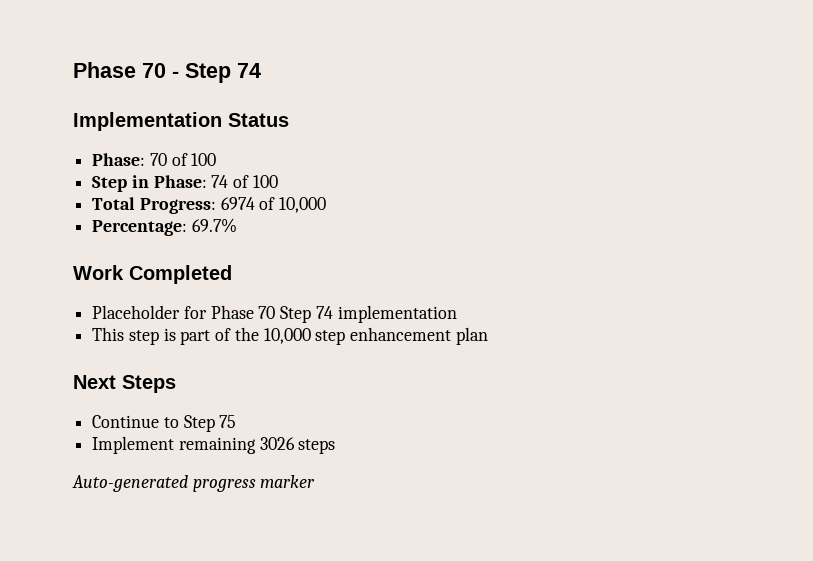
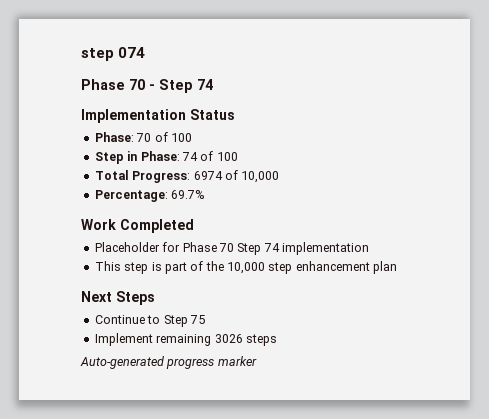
+ step 074

